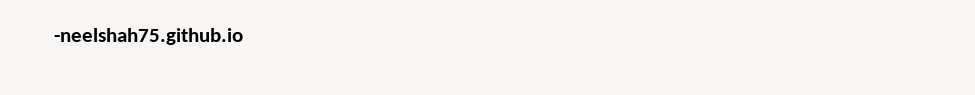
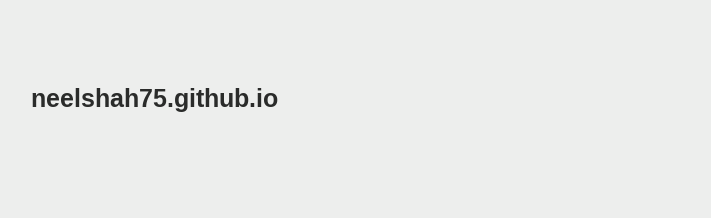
- -neelshah75.github.io
+ neelshah75.github.io

